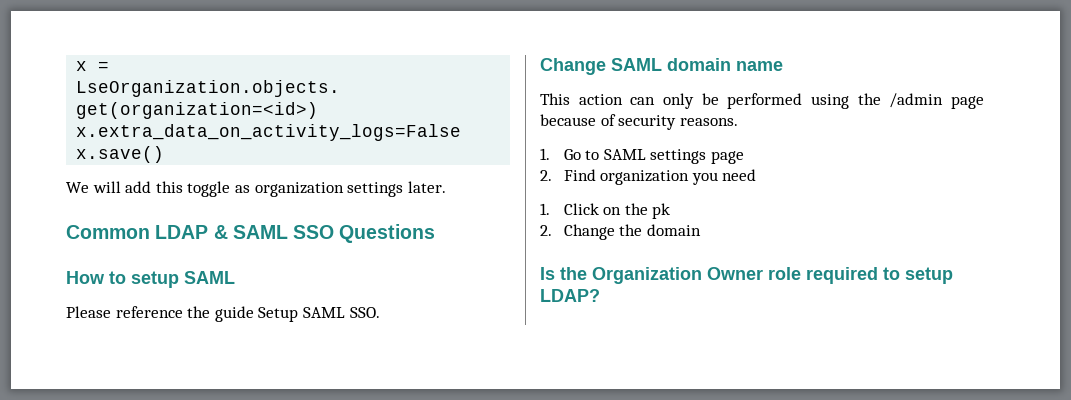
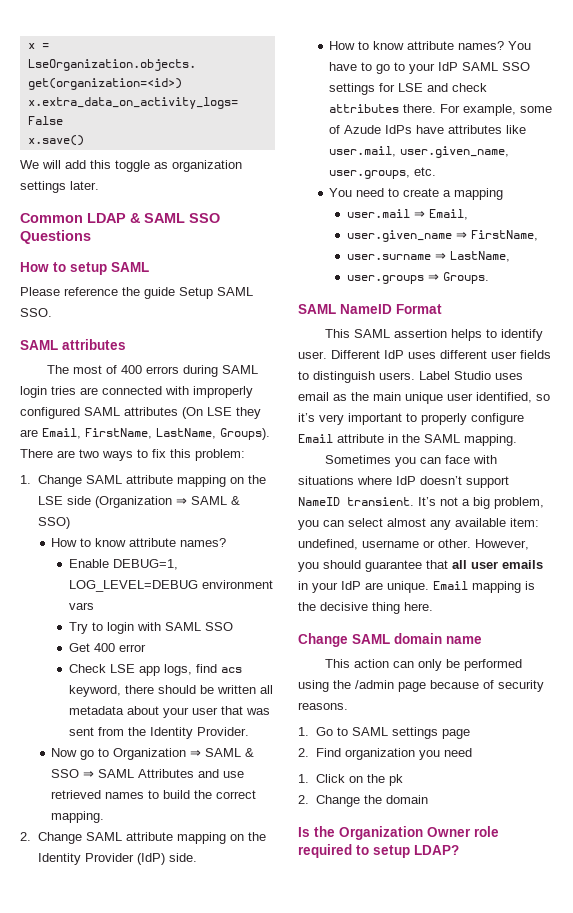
  Please reference the guide Setup SAML SSO.
+ SAML attributes
+ The most of 400 errors during SAML login tries are connected with improperly configured SAML attributes (On LSE they are Email, FirstName, LastName, Groups). There are two ways to fix this problem:
+ 1. Change SAML attribute mapping on the LSE side (Organization ⇒ SAML & SSO)
+ How to know attribute names?
+ Enable DEBUG=1, LOG_LEVEL=DEBUG environment vars
+ Try to login with SAML SSO
+ Get 400 error
+ Check LSE app logs, find acs keyword, there should be written all metadata about your user that was sent from the Identity Provider.
+ Now go to Organization ⇒ SAML & SSO ⇒ SAML Attributes and use retrieved names to build the correct mapping.
+ 2. Change SAML attribute mapping on the Identity Provider (IdP) side.
+ How to know attribute names? You have to go to your IdP SAML SSO settings for LSE and check attributes there. For example, some of Azude IdPs have attributes like user.mail, user.given_name, user.groups, etc.
+ You need to create a mapping
+ user.mail ⇒ Email,
+ user.given_name ⇒ FirstName,
+ user.surname ⇒ LastName,
+ user.groups ⇒ Groups.
+ SAML NameID Format
+ This SAML assertion helps to identify user. Different IdP uses different user fields to distinguish users. Label Studio uses email as the main unique user identified, so it’s very important to properly configure Email attribute in the SAML mapping.
+ Sometimes you can face with situations where IdP doesn’t support NameID transient. It’s not a big problem, you can select almost any available item: undefined, username or other. However, you should guarantee that all user emails in your IdP are unique. Email mapping is the decisive thing here.

